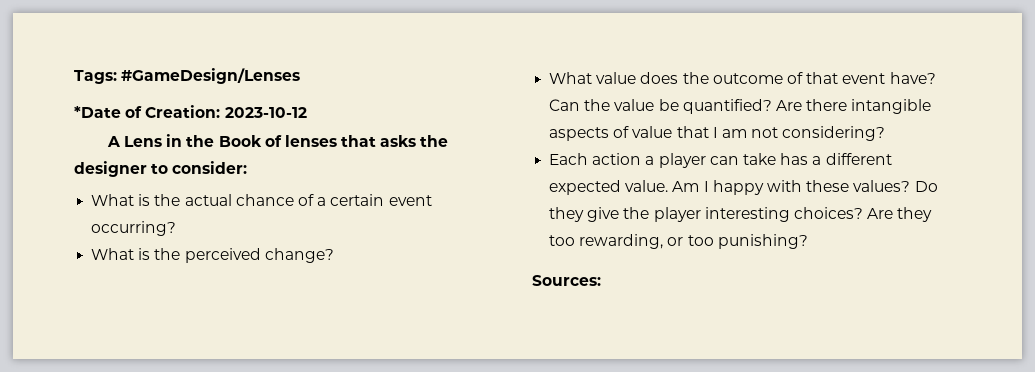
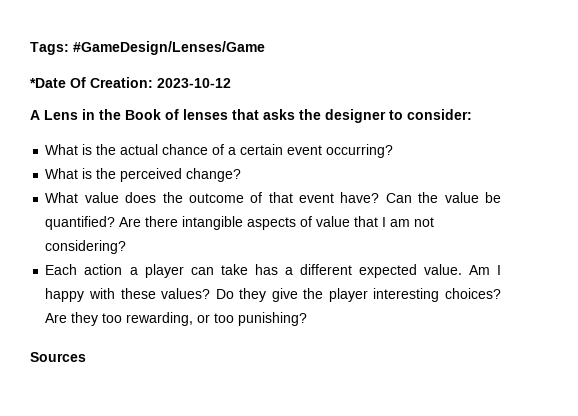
- Tags: #GameDesign/Lenses
+ Tags: #GameDesign/Lenses/Game
- *Date of Creation: 2023-10-12
+ *Date Of Creation: 2023-10-12
- Sources:
+ Sources

